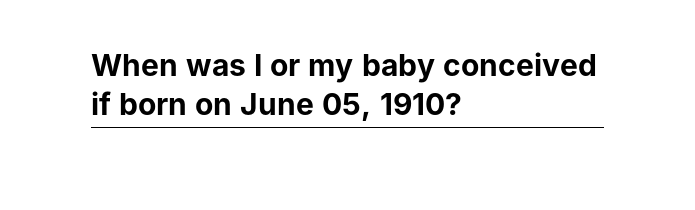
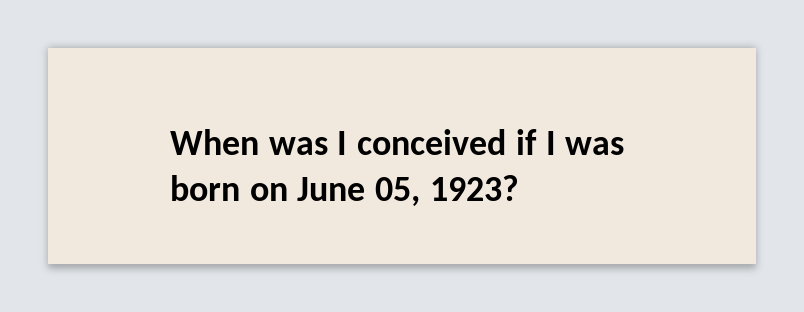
- When was I or my baby conceived if born on June 05, 1910?
+ When was I conceived if I was born on June 05, 1923?

